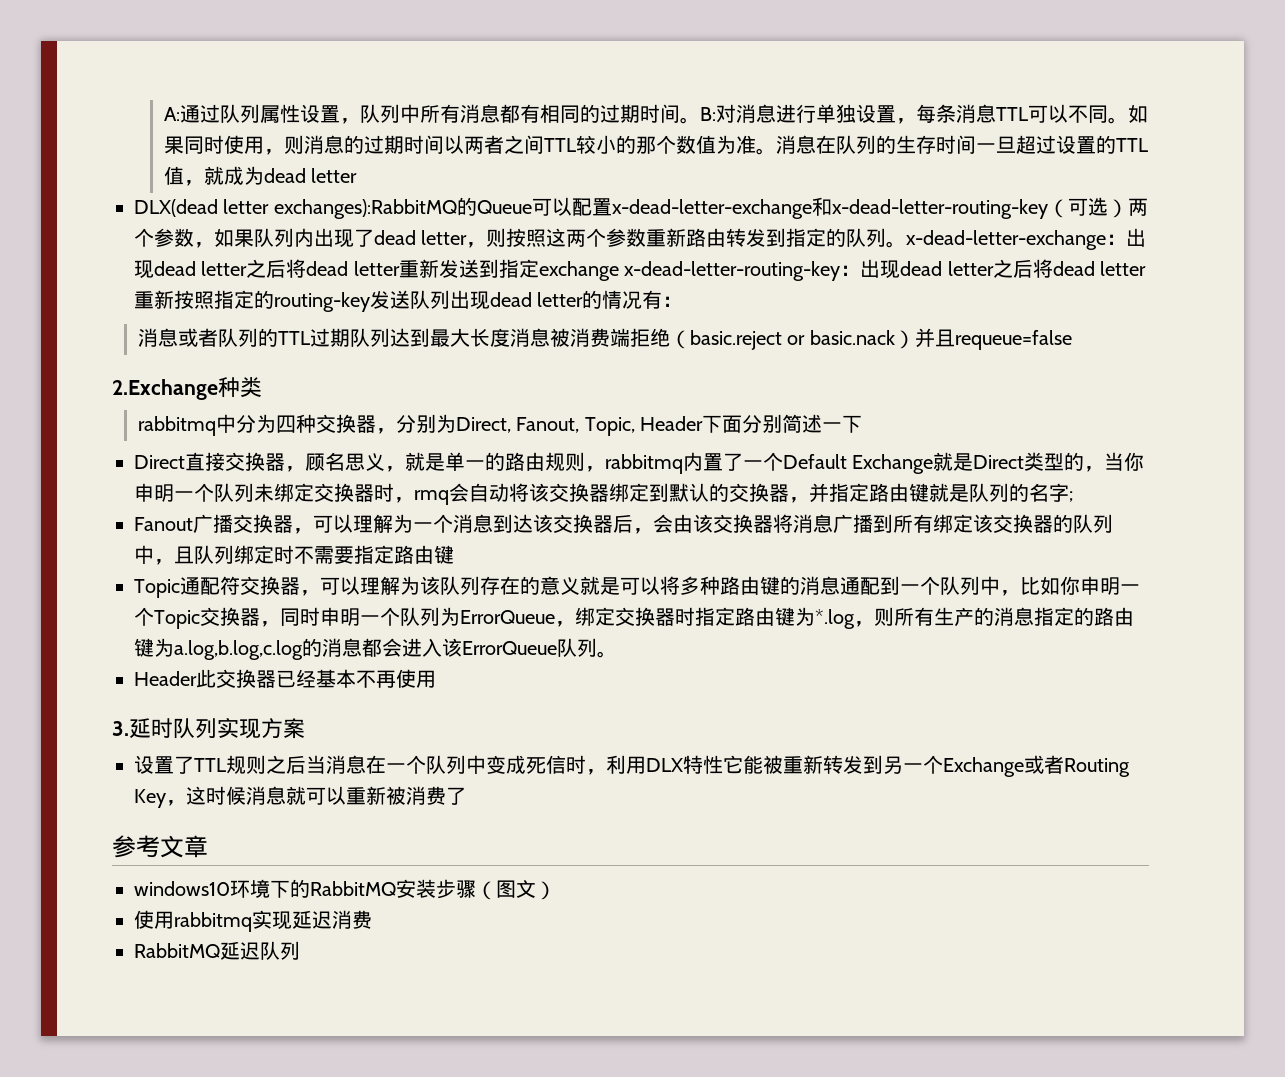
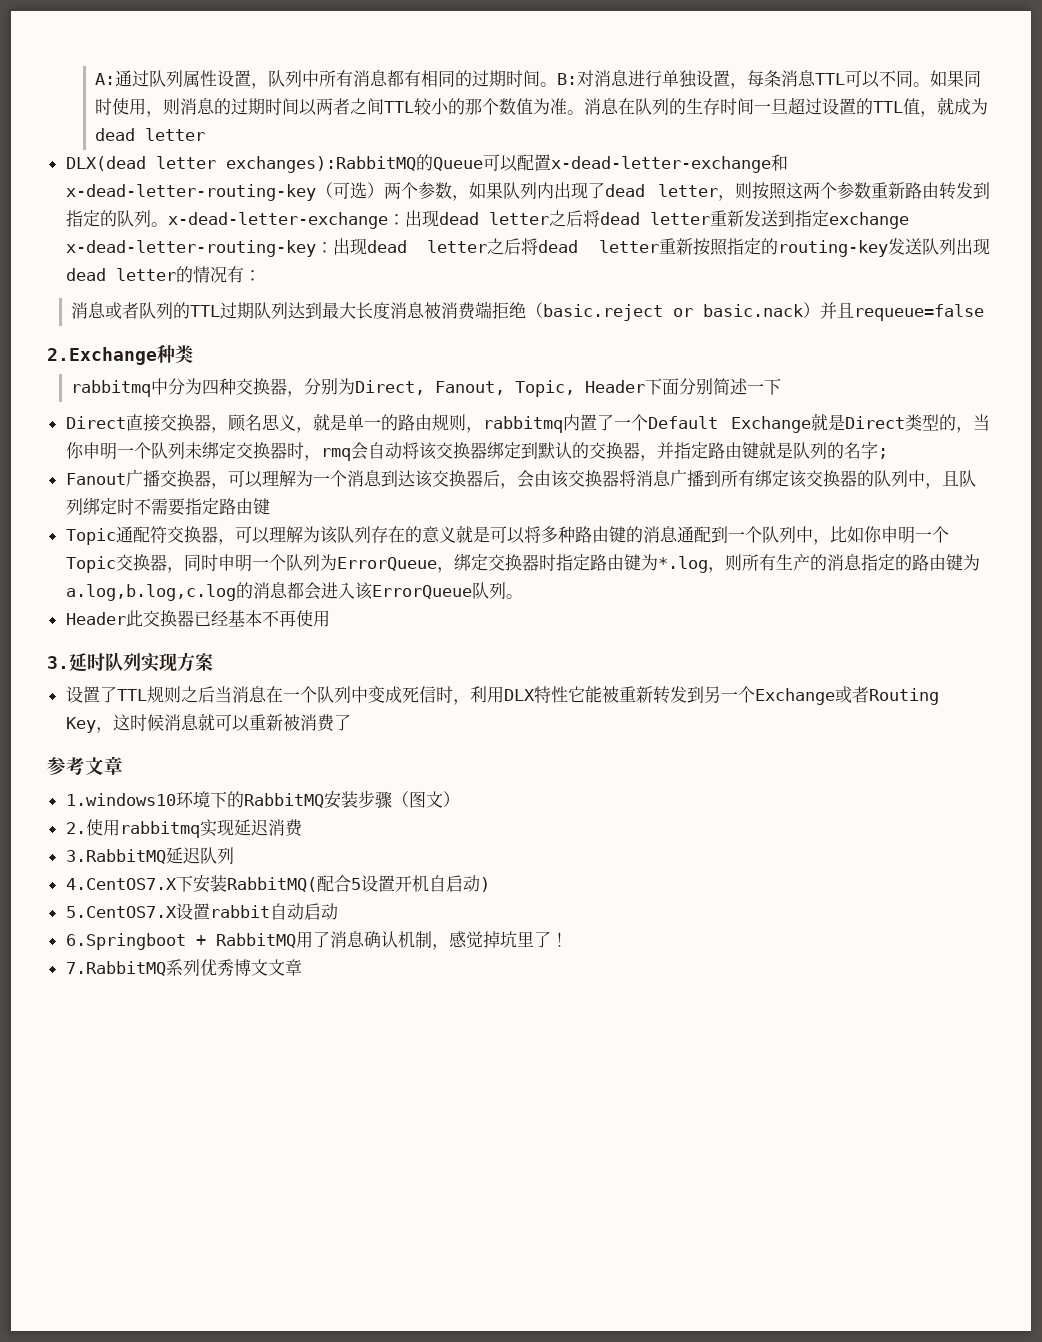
- windows10环境下的RabbitMQ安装步骤（图文）
+ 1.windows10环境下的RabbitMQ安装步骤（图文）
- 使用rabbitmq实现延迟消费
+ 2.使用rabbitmq实现延迟消费
- RabbitMQ延迟队列
+ 3.RabbitMQ延迟队列
+ 4.CentOS7.X下安装RabbitMQ(配合5设置开机自启动)
+ 5.CentOS7.X设置rabbit自动启动
+ 6.Springboot + RabbitMQ用了消息确认机制，感觉掉坑里了！
+ 7.RabbitMQ系列优秀博文文章

